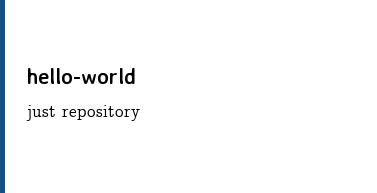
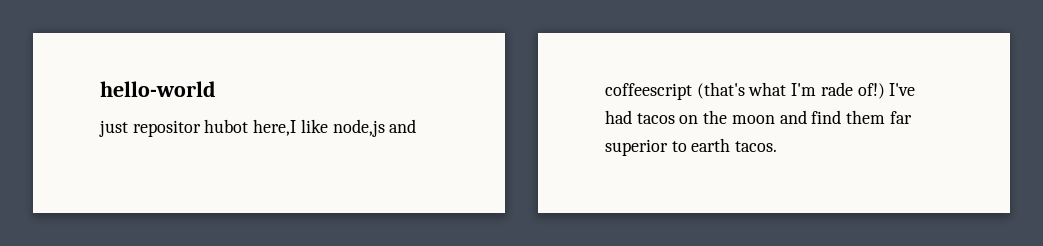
- just repository
+ just repositor hubot here,I like node,js and coffeescript (that's what I'm rade of!) I've had tacos on the moon and find them far superior to earth tacos.

